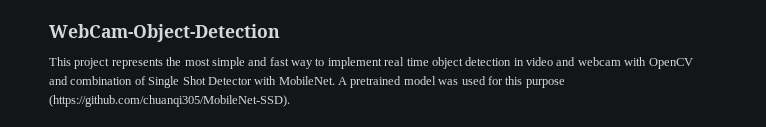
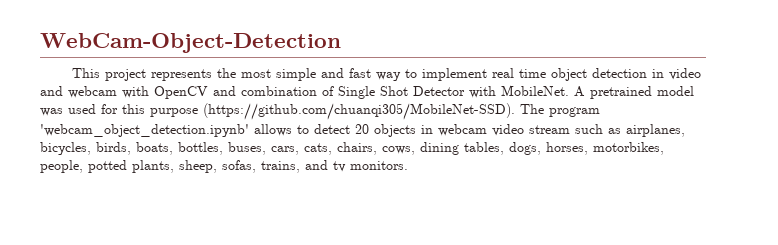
- A pretrained model was used for this purpose (https://github.com/chuanqi305/MobileNet-SSD).
+ A pretrained model was used for this purpose (https://github.com/chuanqi305/MobileNet-SSD). The program 'webcam_object_detection.ipynb' allows to detect 20 objects in webcam video stream such as airplanes, bicycles, birds, boats, bottles, buses, cars, cats, chairs, cows, dining tables, dogs, horses, motorbikes, people, potted plants, sheep, sofas, trains, and tv monitors.

